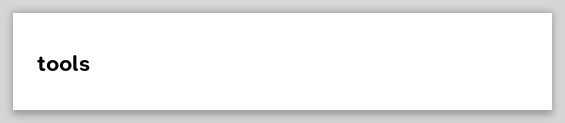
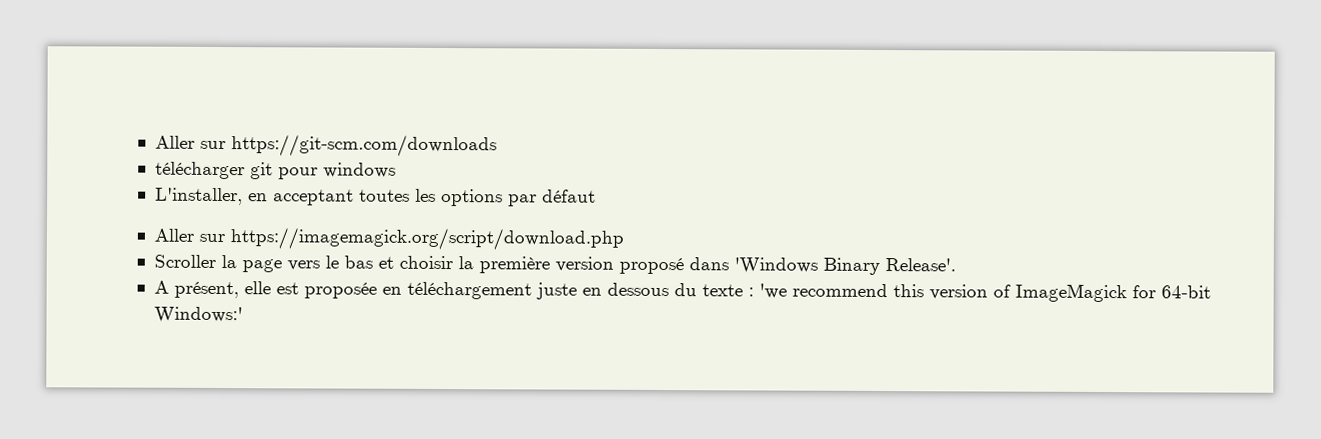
- tools
+ Aller sur https://git-scm.com/downloads
+ télécharger git pour windows
+ L'installer, en acceptant toutes les options par défaut
+ Aller sur https://imagemagick.org/script/download.php
+ Scroller la page vers le bas et choisir la première version proposé dans 'Windows Binary Release'.
+ A présent, elle est proposée en téléchargement juste en dessous du texte : 'we recommend this version of ImageMagick for 64-bit Windows:'

